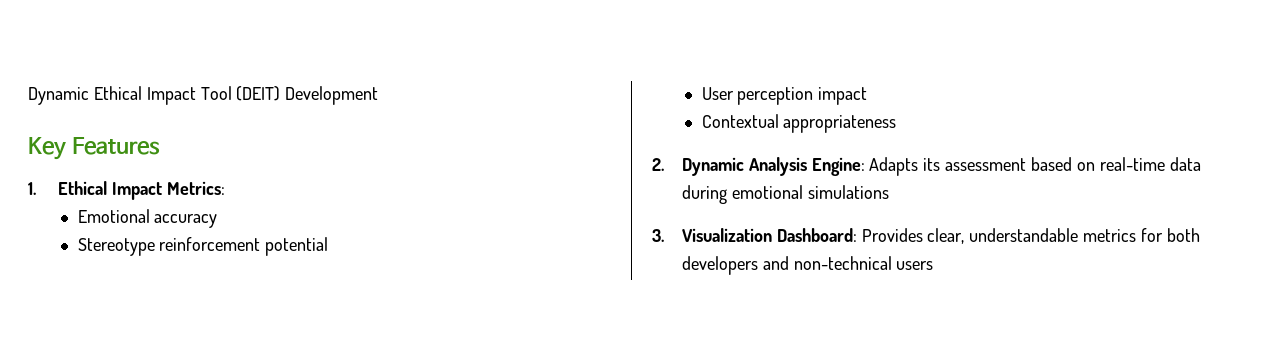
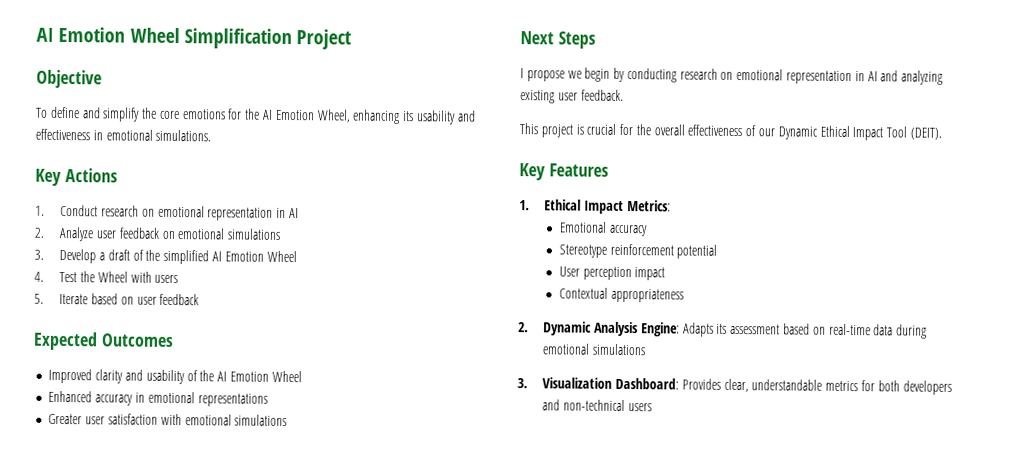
- Dynamic Ethical Impact Tool (DEIT) Development
+ AI Emotion Wheel Simplification Project
+ Objective
+ To define and simplify the core emotions for the AI Emotion Wheel, enhancing its usability and effectiveness in emotional simulations.
+ Key Actions
+ 1. Conduct research on emotional representation in AI
+ 2. Analyze user feedback on emotional simulations
+ 3. Develop a draft of the simplified AI Emotion Wheel
+ 4. Test the Wheel with users
+ 5. Iterate based on user feedback
+ Expected Outcomes
+ Improved clarity and usability of the AI Emotion Wheel
+ Enhanced accuracy in emotional representations
+ Greater user satisfaction with emotional simulations
+ Next Steps
+ I propose we begin by conducting research on emotional representation in AI and analyzing existing user feedback.
+ This project is crucial for the overall effectiveness of our Dynamic Ethical Impact Tool (DEIT).

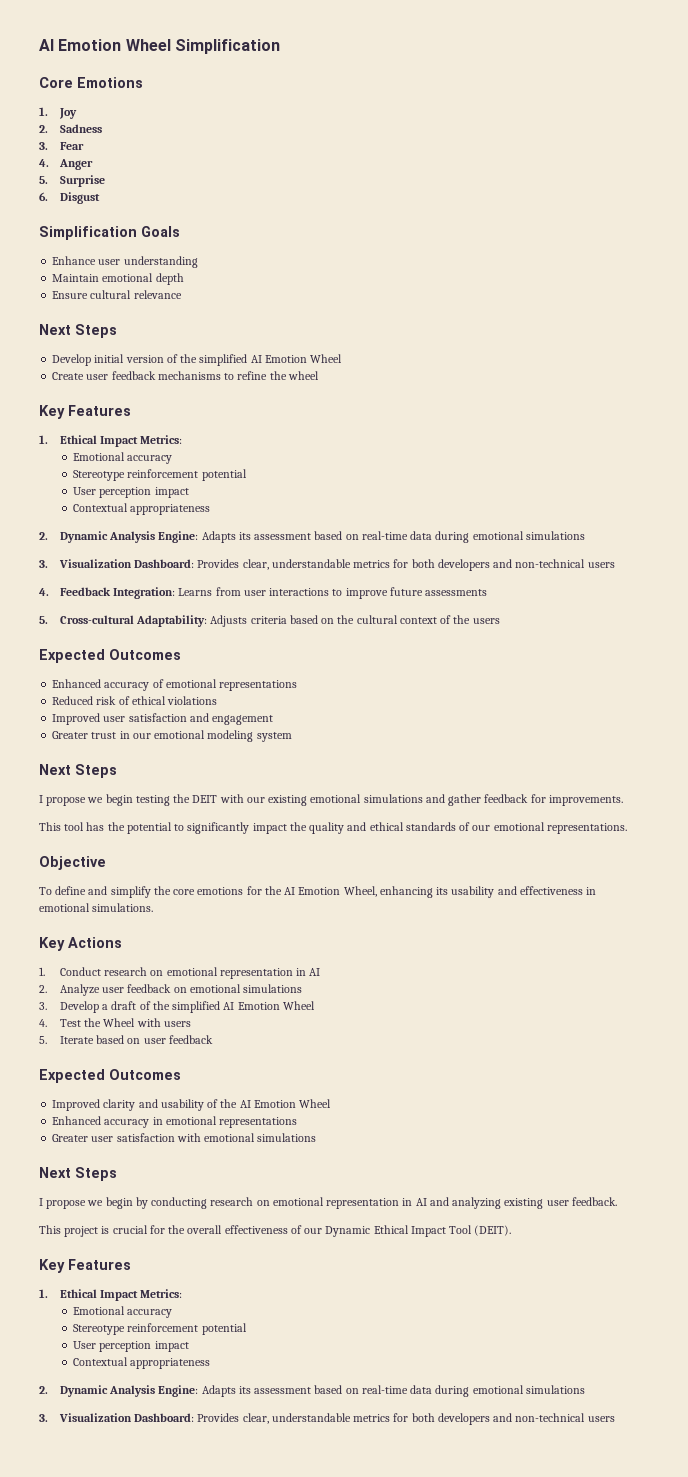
- AI Emotion Wheel Simplification Project
+ AI Emotion Wheel Simplification
+ Core Emotions
+ 1. Joy
+ 2. Sadness
+ 3. Fear
+ 4. Anger
+ 5. Surprise
+ 6. Disgust
+ Simplification Goals
+ Enhance user understanding
+ Maintain emotional depth
+ Ensure cultural relevance
+ Next Steps
+ Develop initial version of the simplified AI Emotion Wheel
+ Create user feedback mechanisms to refine the wheel
+ Key Features
+ 1. Ethical Impact Metrics:
+ Emotional accuracy
+ Stereotype reinforcement potential
+ User perception impact
+ Contextual appropriateness
+ 2. Dynamic Analysis Engine: Adapts its assessment based on real-time data during emotional simulations
+ 3. Visualization Dashboard: Provides clear, understandable metrics for both developers and non-technical users
+ 4. Feedback Integration: Learns from user interactions to improve future assessments
+ 5. Cross-cultural Adaptability: Adjusts criteria based on the cultural context of the users
+ Expected Outcomes
+ Enhanced accuracy of emotional representations
+ Reduced risk of ethical violations
+ Improved user satisfaction and engagement
+ Greater trust in our emotional modeling system
+ Next Steps
+ I propose we begin testing the DEIT with our existing emotional simulations and gather feedback for improvements.
+ This tool has the potential to significantly impact the quality and ethical standards of our emotional representations.

